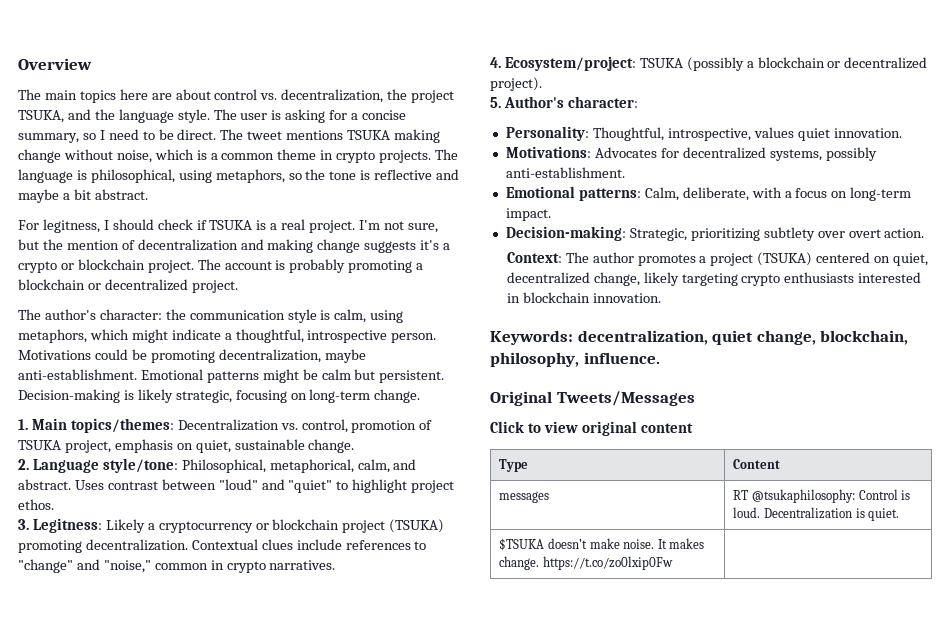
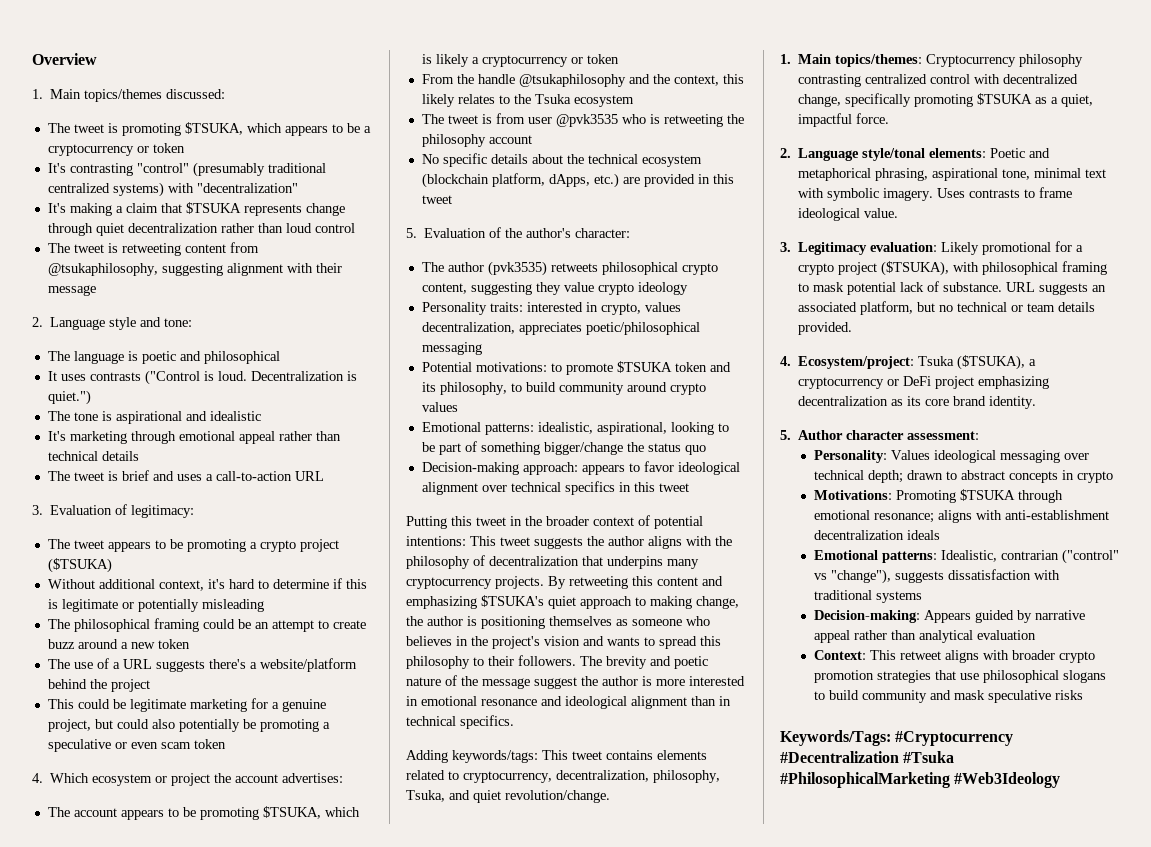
- The main topics here are about control vs. decentralization, the project TSUKA, and the language style. The user is asking for a concise summary, so I need to be direct. The tweet mentions TSUKA making change without noise, which is a common theme in crypto projects. The language is philosophical, using metaphors, so the tone is reflective and maybe a bit abstract.
- For legitness, I should check if TSUKA is a real project. I'm not sure, but the mention of decentralization and making change suggests it's a crypto or blockchain project. The account is probably promoting a blockchain or decentralized project.
- The author's character: the communication style is calm, using metaphors, which might indicate a thoughtful, introspective person. Motivations could be promoting decentralization, maybe anti-establishment. Emotional patterns might be calm but persistent. Decision-making is likely strategic, focusing on long-term change.
- 1. Main topics/themes: Decentralization vs. control, promotion of TSUKA project, emphasis on quiet, sustainable change.
- 2. Language style/tone: Philosophical, metaphorical, calm, and abstract. Uses contrast between "loud" and "quiet" to highlight project ethos.
- 3. Legitness: Likely a cryptocurrency or blockchain project (TSUKA) promoting decentralization. Contextual clues include references to "change" and "noise," common in crypto narratives.
- 4. Ecosystem/project: TSUKA (possibly a blockchain or decentralized project).
- 5. Author's character:
- Personality: Thoughtful, introspective, values quiet innovation.
- Motivations: Advocates for decentralized systems, possibly anti-establishment.
- Emotional patterns: Calm, deliberate, with a focus on long-term impact.
- Decision-making: Strategic, prioritizing subtlety over overt action.
- Context: The author promotes a project (TSUKA) centered on quiet, decentralized change, likely targeting crypto enthusiasts interested in blockchain innovation.
- Keywords: decentralization, quiet change, blockchain, philosophy, influence.
- Original Tweets/Messages
- Click to view original content
- Type | Content
- messages | RT @tsukaphilosophy: Control is loud. Decentralization is quiet.
- $TSUKA doesn’t make noise. It makes change. https://t.co/zo0lxip0Fw |
+ 1. Main topics/themes discussed:
+ The tweet is promoting $TSUKA, which appears to be a cryptocurrency or token
+ It's contrasting "control" (presumably traditional centralized systems) with "decentralization"
+ It's making a claim that $TSUKA represents change through quiet decentralization rather than loud control
+ The tweet is retweeting content from @tsukaphilosophy, suggesting alignment with their message
+ 2. Language style and tone:
+ The language is poetic and philosophical
+ It uses contrasts ("Control is loud. Decentralization is quiet.")
+ The tone is aspirational and idealistic
+ It's marketing through emotional appeal rather than technical details
+ The tweet is brief and uses a call-to-action URL
+ 3. Evaluation of legitimacy:
+ The tweet appears to be promoting a crypto project ($TSUKA)
+ Without additional context, it's hard to determine if this is legitimate or potentially misleading
+ The philosophical framing could be an attempt to create buzz around a new token
+ The use of a URL suggests there's a website/platform behind the project
+ This could be legitimate marketing for a genuine project, but could also potentially be promoting a speculative or even scam token
+ 4. Which ecosystem or project the account advertises:
+ The account appears to be promoting $TSUKA, which is likely a cryptocurrency or token
+ From the handle @tsukaphilosophy and the context, this likely relates to the Tsuka ecosystem
+ The tweet is from user @pvk3535 who is retweeting the philosophy account
+ No specific details about the technical ecosystem (blockchain platform, dApps, etc.) are provided in this tweet
+ 5. Evaluation of the author's character:
+ The author (pvk3535) retweets philosophical crypto content, suggesting they value crypto ideology
+ Personality traits: interested in crypto, values decentralization, appreciates poetic/philosophical messaging
+ Potential motivations: to promote $TSUKA token and its philosophy, to build community around crypto values
+ Emotional patterns: idealistic, aspirational, looking to be part of something bigger/change the status quo
+ Decision-making approach: appears to favor ideological alignment over technical specifics in this tweet
+ Putting this tweet in the broader context of potential intentions: This tweet suggests the author aligns with the philosophy of decentralization that underpins many cryptocurrency projects. By retweeting this content and emphasizing $TSUKA's quiet approach to making change, the author is positioning themselves as someone who believes in the project's vision and wants to spread this philosophy to their followers. The brevity and poetic nature of the message suggest the author is more interested in emotional resonance and ideological alignment than in technical specifics.
+ Adding keywords/tags: This tweet contains elements related to cryptocurrency, decentralization, philosophy, Tsuka, and quiet revolution/change.
+ 1. Main topics/themes: Cryptocurrency philosophy contrasting centralized control with decentralized change, specifically promoting $TSUKA as a quiet, impactful force.
+ 2. Language style/tonal elements: Poetic and metaphorical phrasing, aspirational tone, minimal text with symbolic imagery. Uses contrasts to frame ideological value.
+ 3. Legitimacy evaluation: Likely promotional for a crypto project ($TSUKA), with philosophical framing to mask potential lack of substance. URL suggests an associated platform, but no technical or team details provided.
+ 4. Ecosystem/project: Tsuka ($TSUKA), a cryptocurrency or DeFi project emphasizing decentralization as its core brand identity.
+ 5. Author character assessment:
+ Personality: Values ideological messaging over technical depth; drawn to abstract concepts in crypto
+ Motivations: Promoting $TSUKA through emotional resonance; aligns with anti-establishment decentralization ideals
+ Emotional patterns: Idealistic, contrarian ("control" vs "change"), suggests dissatisfaction with traditional systems
+ Decision-making: Appears guided by narrative appeal rather than analytical evaluation
+ Context: This retweet aligns with broader crypto promotion strategies that use philosophical slogans to build community and mask speculative risks
+ Keywords/Tags: #Cryptocurrency #Decentralization #Tsuka #PhilosophicalMarketing #Web3Ideology

